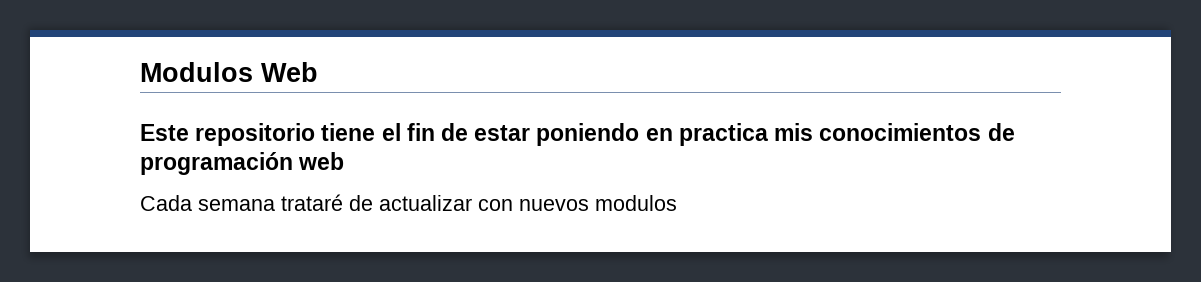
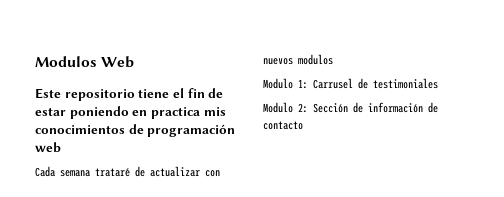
+ Modulo 1: Carrusel de testimoniales
+ Modulo 2: Sección de información de contacto

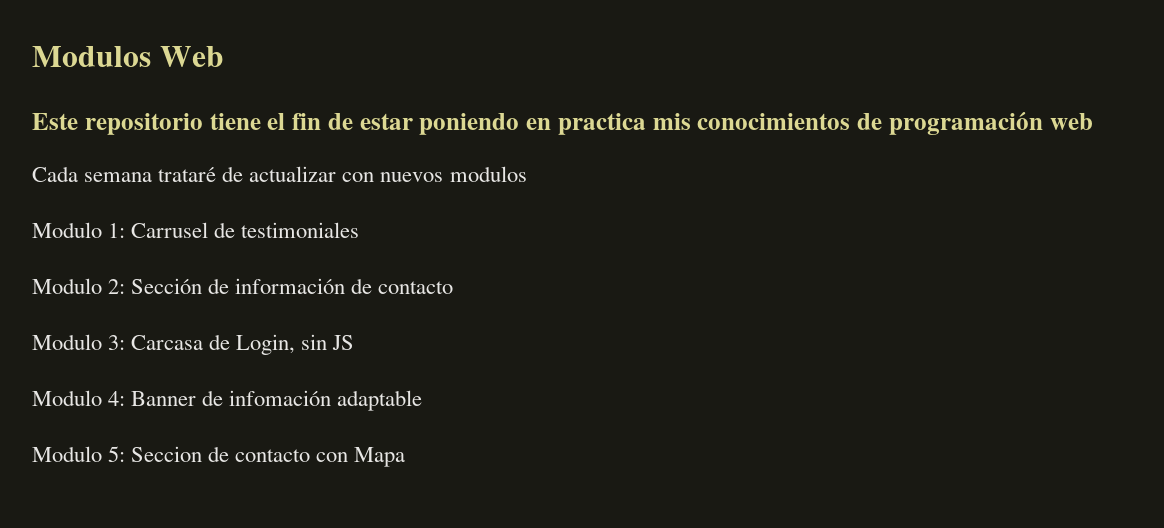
+ Modulo 3: Carcasa de Login, sin JS
+ Modulo 4: Banner de infomación adaptable
+ Modulo 5: Seccion de contacto con Mapa

